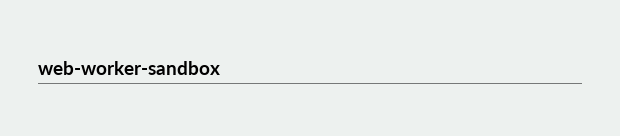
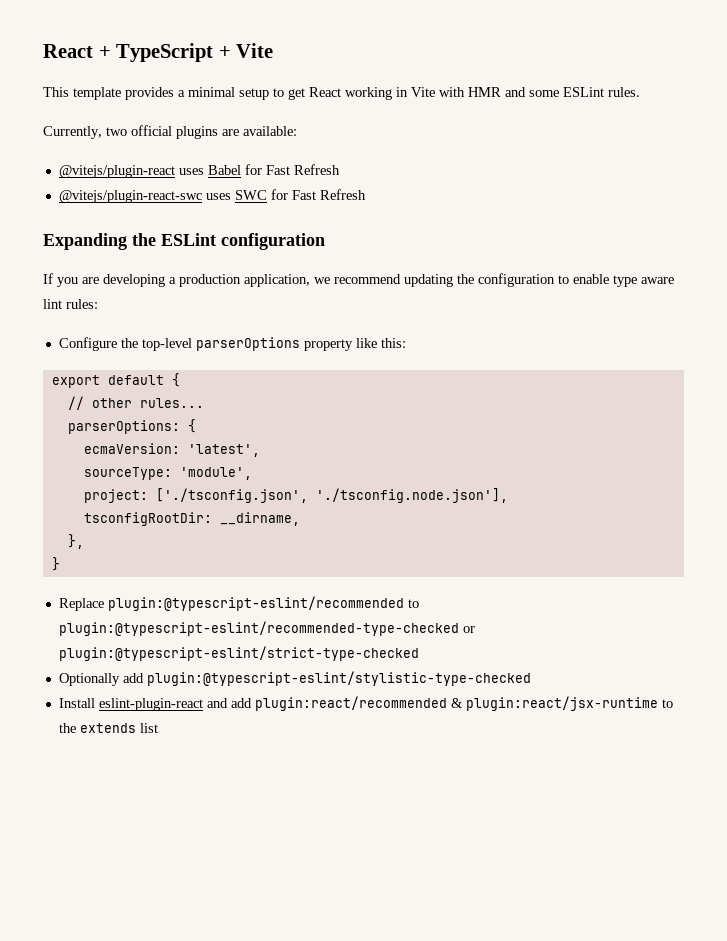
- web-worker-sandbox
+ React + TypeScript + Vite
+ This template provides a minimal setup to get React working in Vite with HMR and some ESLint rules.
+ Currently, two official plugins are available:
+ @vitejs/plugin-react uses Babel for Fast Refresh
+ @vitejs/plugin-react-swc uses SWC for Fast Refresh
+ Expanding the ESLint configuration
+ If you are developing a production application, we recommend updating the configuration to enable type aware lint rules:
+ Configure the top-level parserOptions property like this:
+ export default {
+ // other rules...
+ parserOptions: {
+ ecmaVersion: 'latest',
+ sourceType: 'module',
+ project: ['./tsconfig.json', './tsconfig.node.json'],
+ tsconfigRootDir: __dirname,
+ },
+ }
+ Replace plugin:@typescript-eslint/recommended to plugin:@typescript-eslint/recommended-type-checked or plugin:@typescript-eslint/strict-type-checked
+ Optionally add plugin:@typescript-eslint/stylistic-type-checked
+ Install eslint-plugin-react and add plugin:react/recommended & plugin:react/jsx-runtime to the extends list

